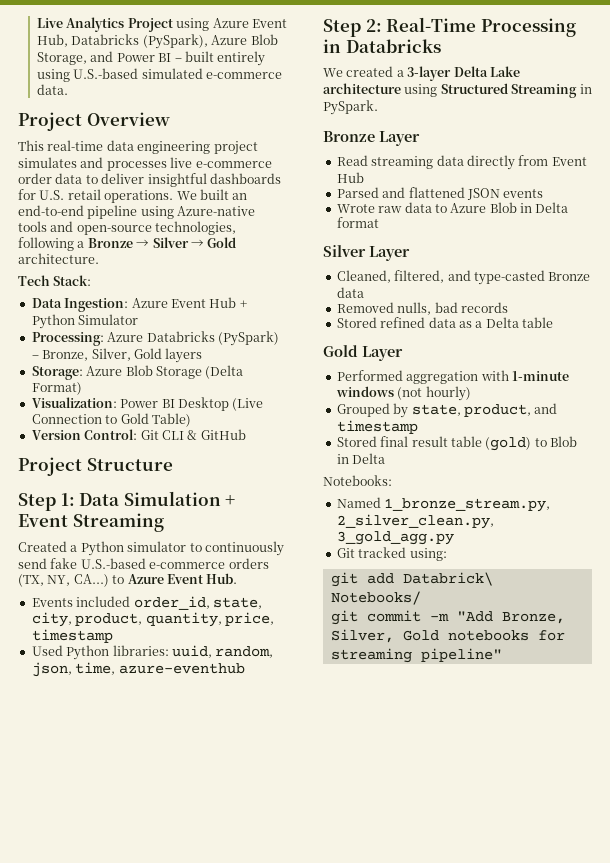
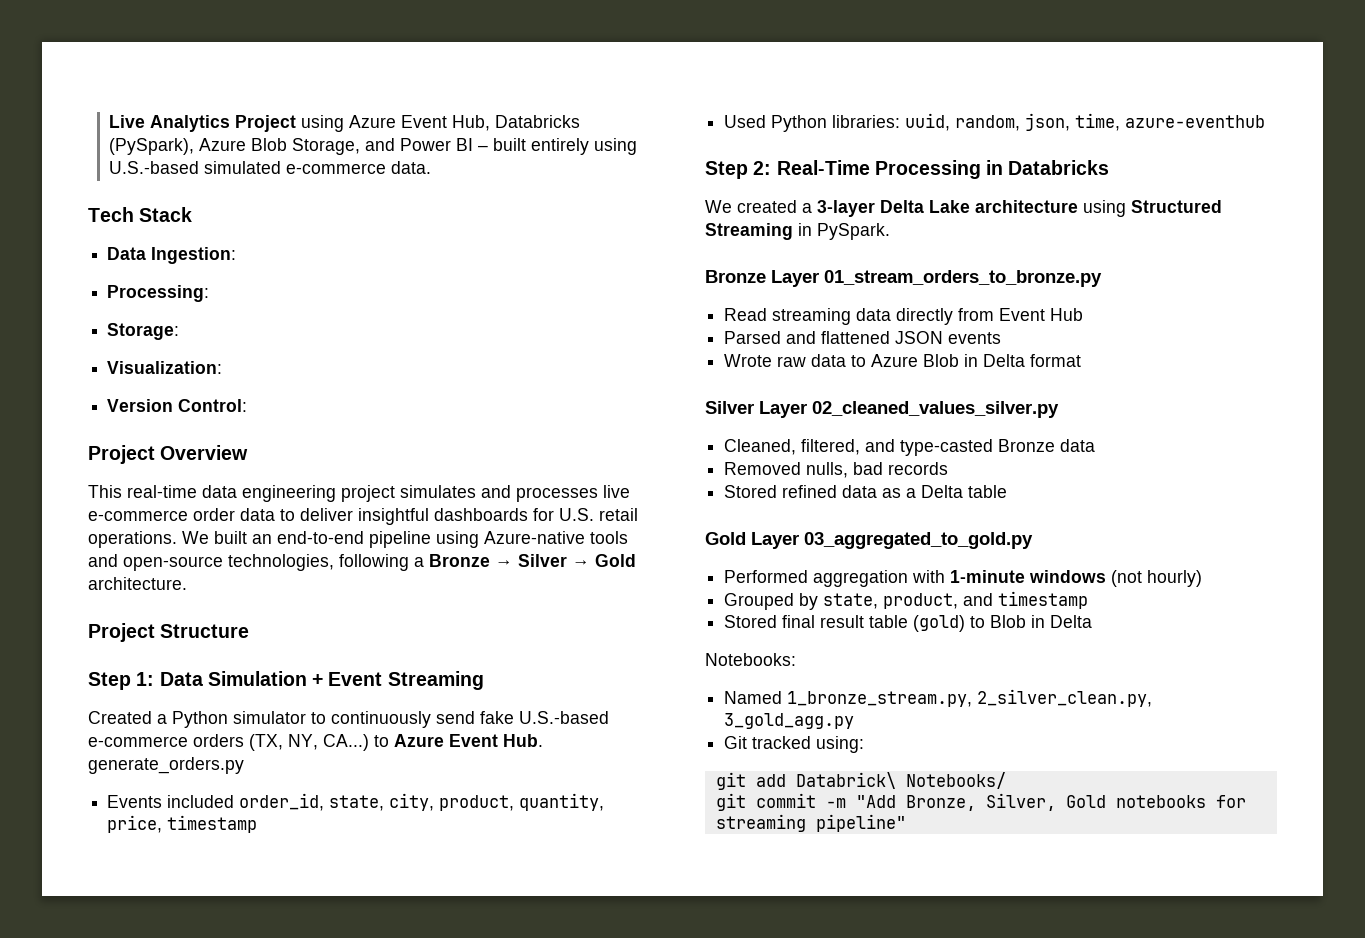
+ Tech Stack
+ Data Ingestion:
+ Processing:
+ Storage:
+ Visualization:
+ Version Control:
- Tech Stack:
- Data Ingestion: Azure Event Hub + Python Simulator
- Processing: Azure Databricks (PySpark) – Bronze, Silver, Gold layers
- Storage: Azure Blob Storage (Delta Format)
- Visualization: Power BI Desktop (Live Connection to Gold Table)
- Version Control: Git CLI & GitHub
- Created a Python simulator to continuously send fake U.S.-based e-commerce orders (TX, NY, CA...) to Azure Event Hub.
+ Created a Python simulator to continuously send fake U.S.-based e-commerce orders (TX, NY, CA...) to Azure Event Hub. generate_orders.py
- Bronze Layer
+ Bronze Layer 01_stream_orders_to_bronze.py
- Silver Layer
+ Silver Layer 02_cleaned_values_silver.py
- Gold Layer
+ Gold Layer 03_aggregated_to_gold.py

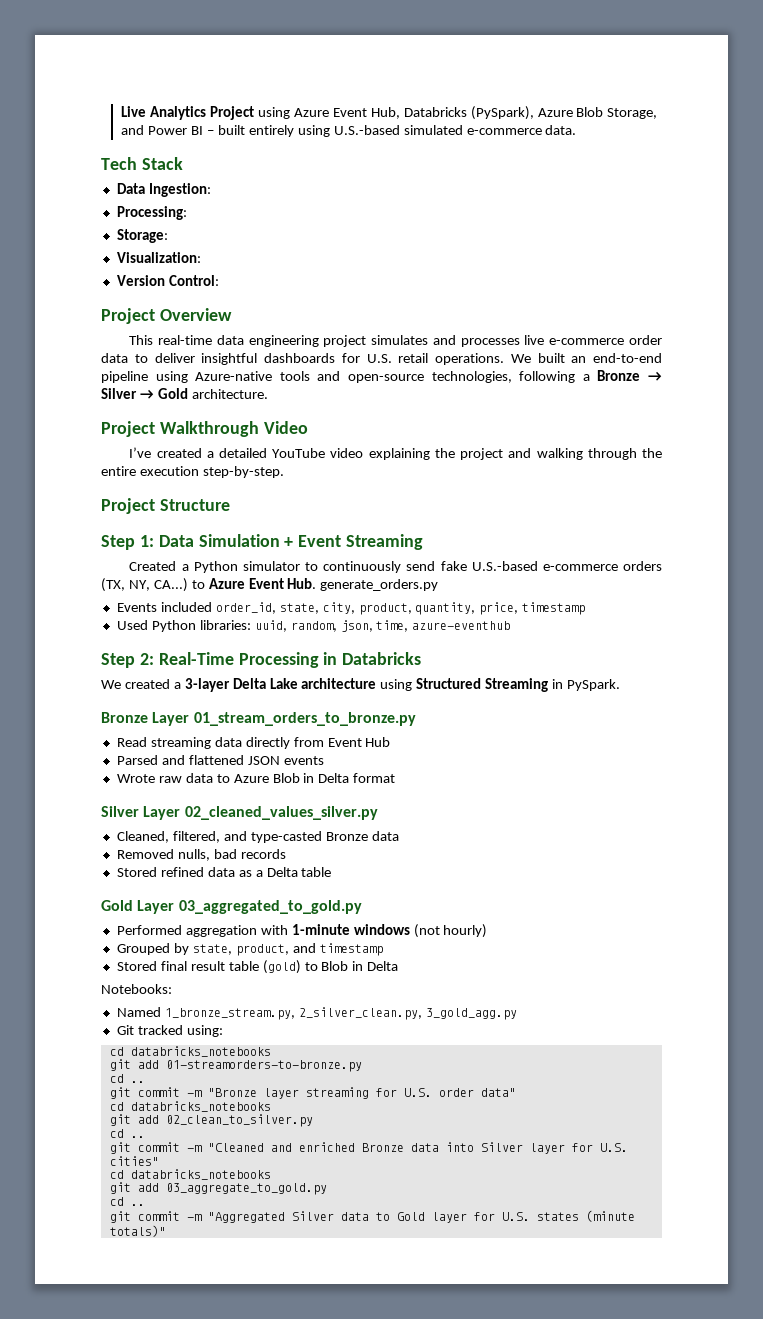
+ Project Walkthrough Video
+ I’ve created a detailed YouTube video explaining the project and walking through the entire execution step-by-step.
  Git tracked using:
- git add Databrick\ Notebooks/
- git commit -m "Add Bronze, Silver, Gold notebooks for streaming pipeline"
+ cd databricks_notebooks
+ git add 01-streamorders-to-bronze.py
+ cd ..
+ git commit -m "Bronze layer streaming for U.S. order data"
+ cd databricks_notebooks
+ git add 02_clean_to_silver.py
+ cd ..
+ git commit -m "Cleaned and enriched Bronze data into Silver layer for U.S. cities"
+ cd databricks_notebooks
+ git add 03_aggregate_to_gold.py
+ cd ..
+ git commit -m "Aggregated Silver data to Gold layer for U.S. states (minute totals)"

